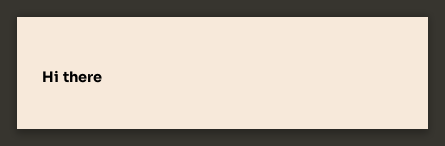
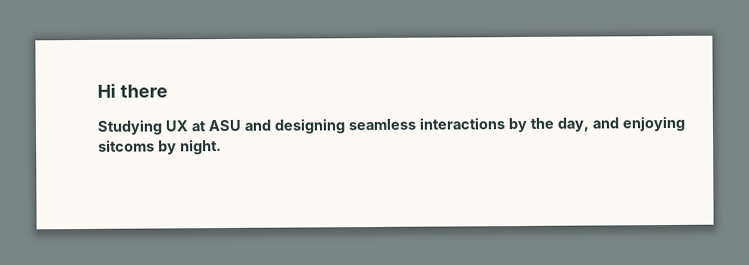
+ Studying UX at ASU and designing seamless interactions by the day, and enjoying sitcoms by night.

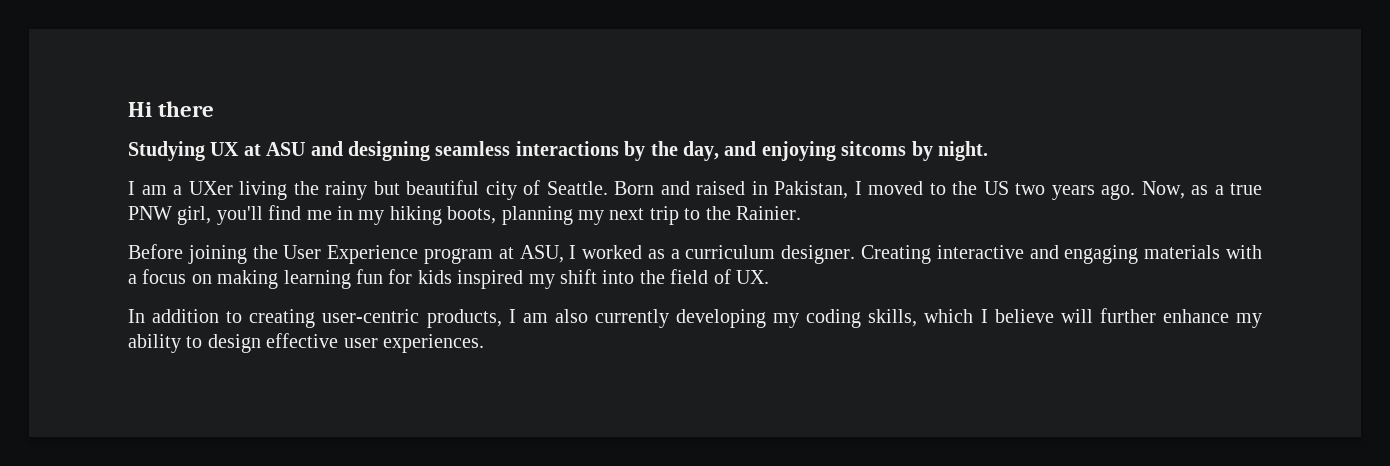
+ I am a UXer living the rainy but beautiful city of Seattle. Born and raised in Pakistan, I moved to the US two years ago. Now, as a true PNW girl, you'll find me in my hiking boots, planning my next trip to the Rainier.
+ Before joining the User Experience program at ASU, I worked as a curriculum designer. Creating interactive and engaging materials with a focus on making learning fun for kids inspired my shift into the field of UX.
+ In addition to creating user-centric products, I am also currently developing my coding skills, which I believe will further enhance my ability to design effective user experiences.

